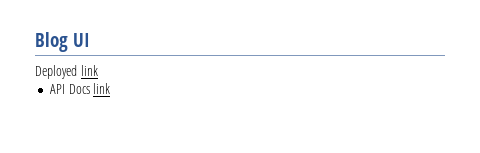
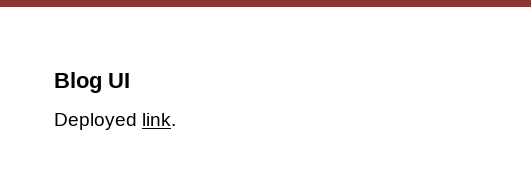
- Deployed link
- API Docs link
+ Deployed link.

